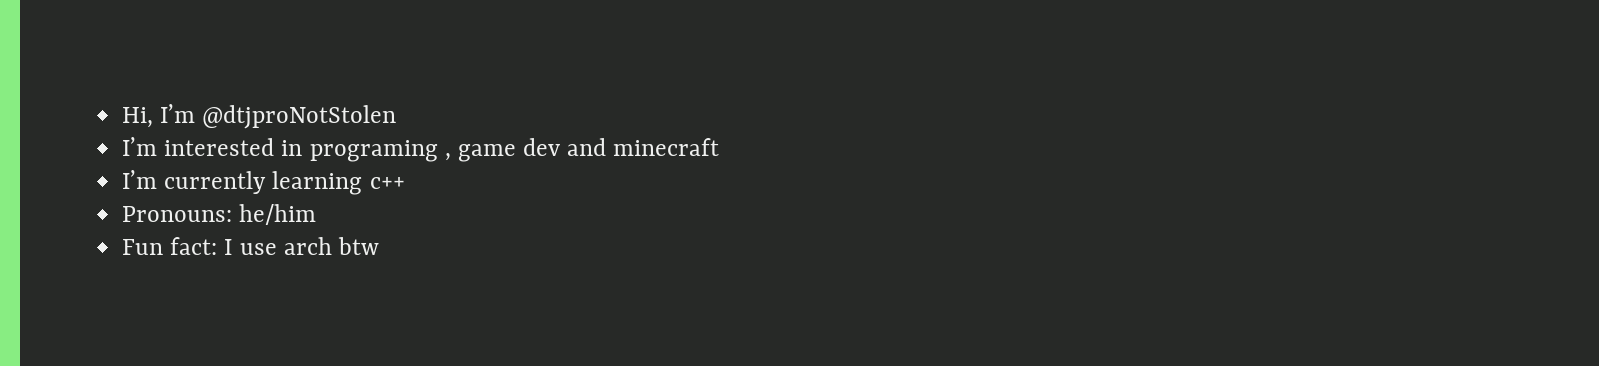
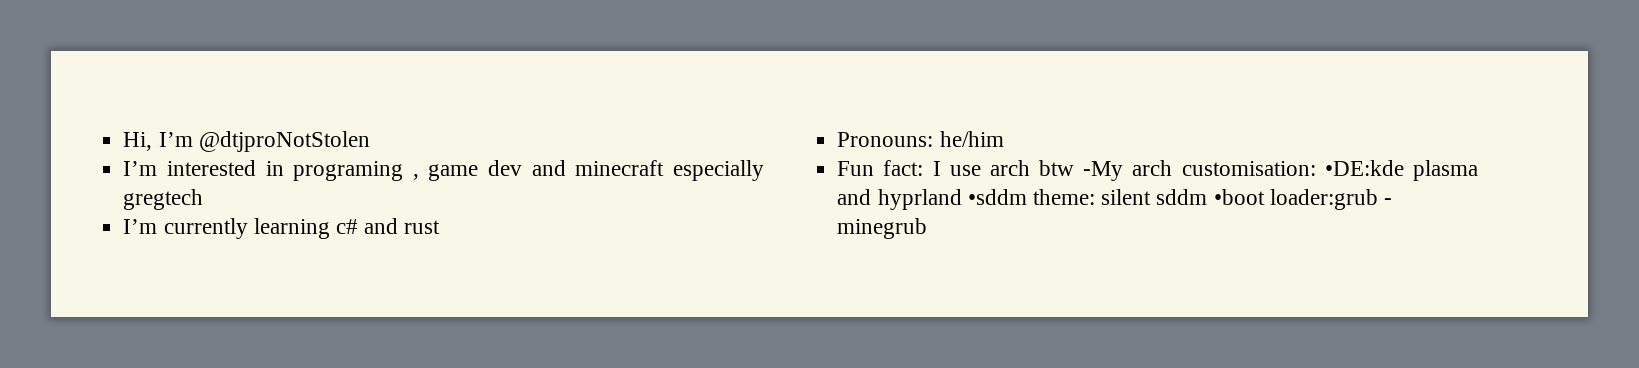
- I’m interested in programing , game dev and minecraft
+ I’m interested in programing , game dev and minecraft especially gregtech
- I’m currently learning c++
+ I’m currently learning c# and rust
- Fun fact: I use arch btw
+ Fun fact: I use arch btw -My arch customisation: •DE:kde plasma and hyprland •sddm theme: silent sddm •boot loader:grub - minegrub

